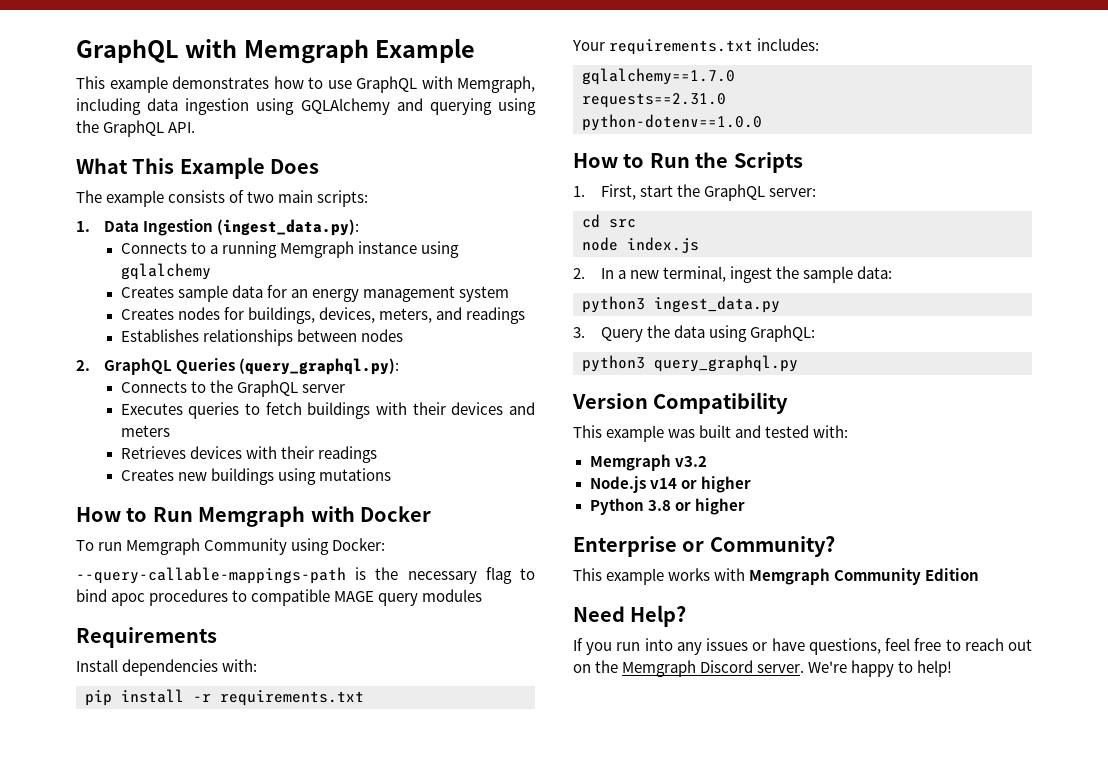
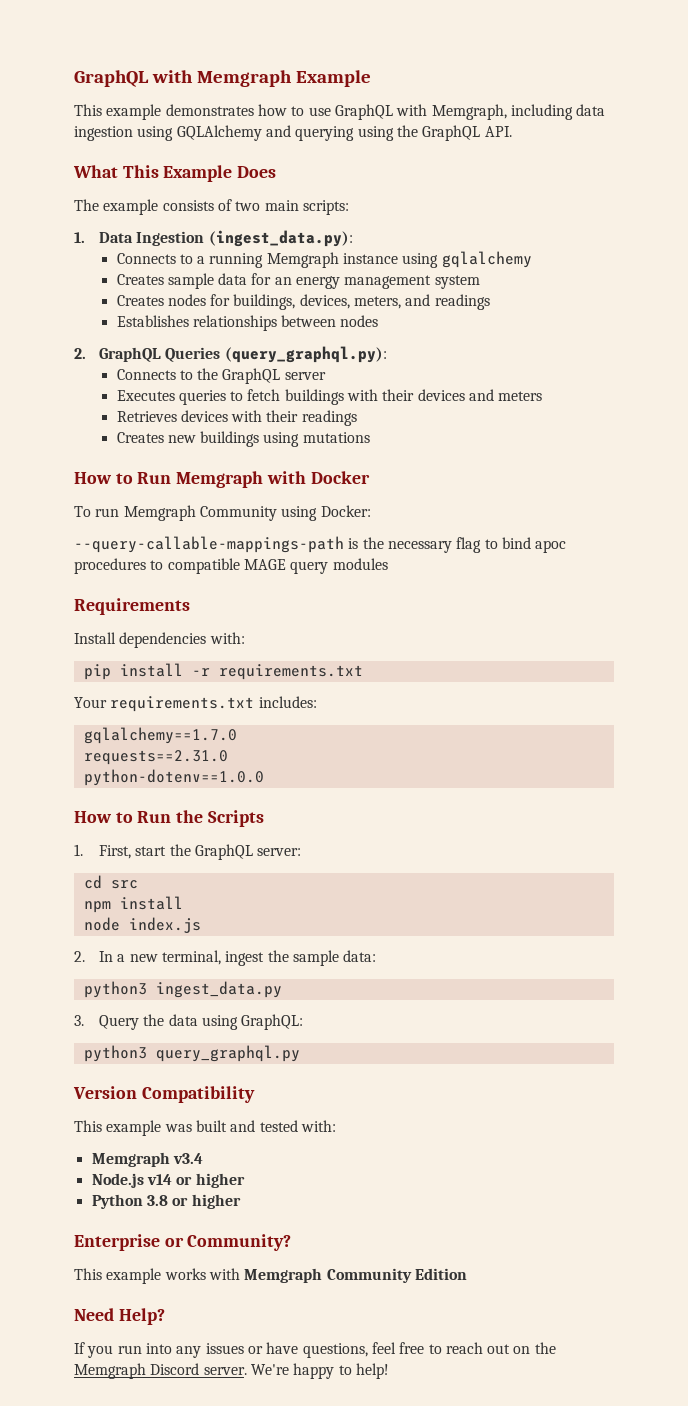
+ npm install
- Memgraph v3.2
+ Memgraph v3.4

